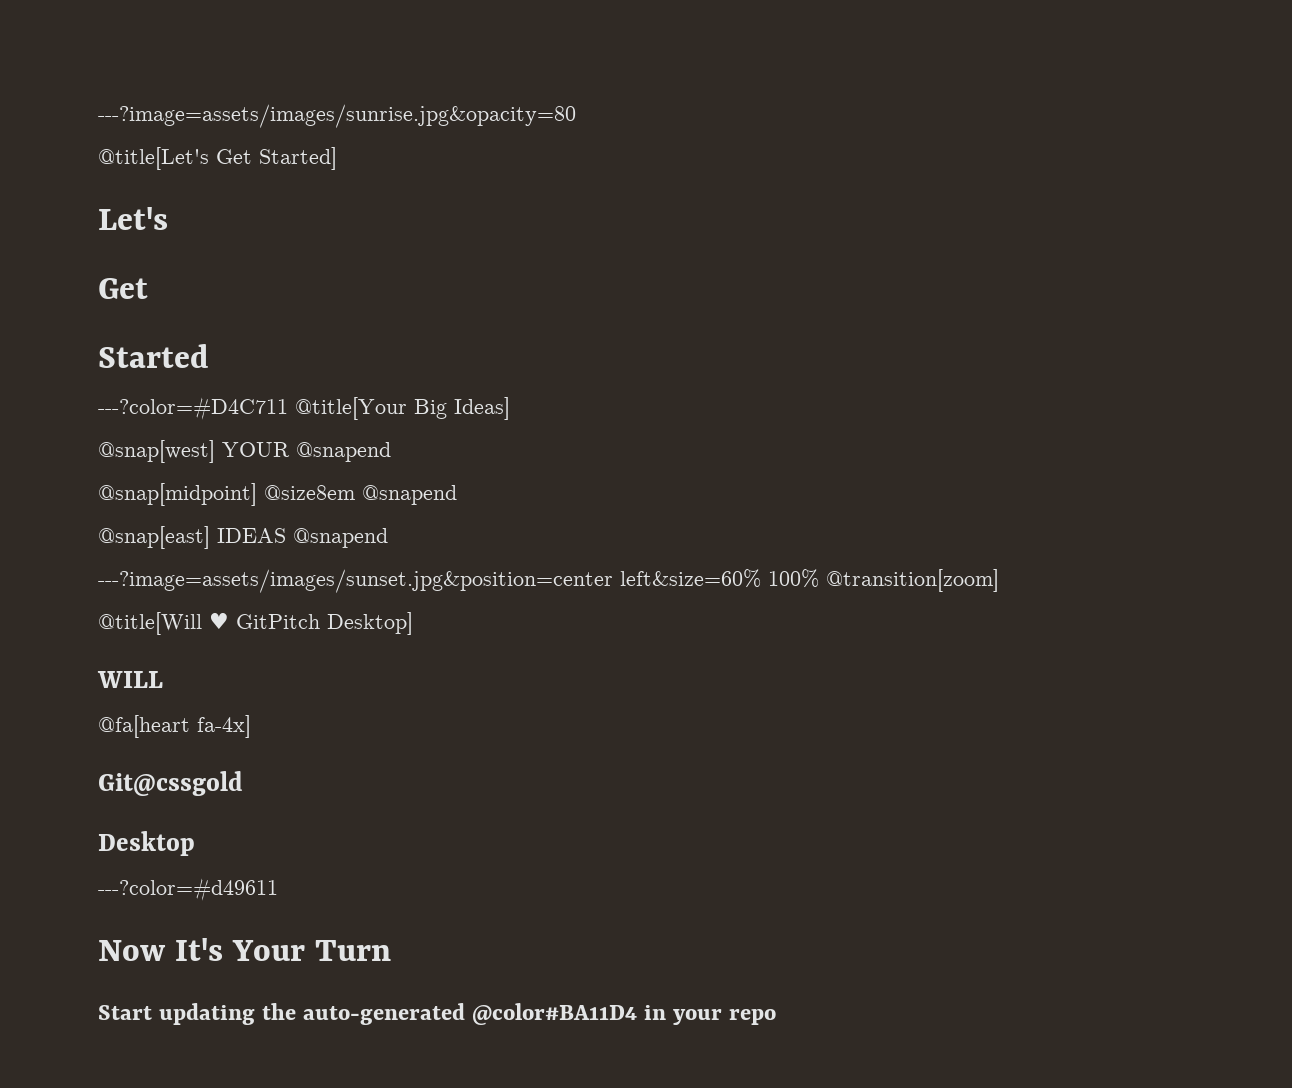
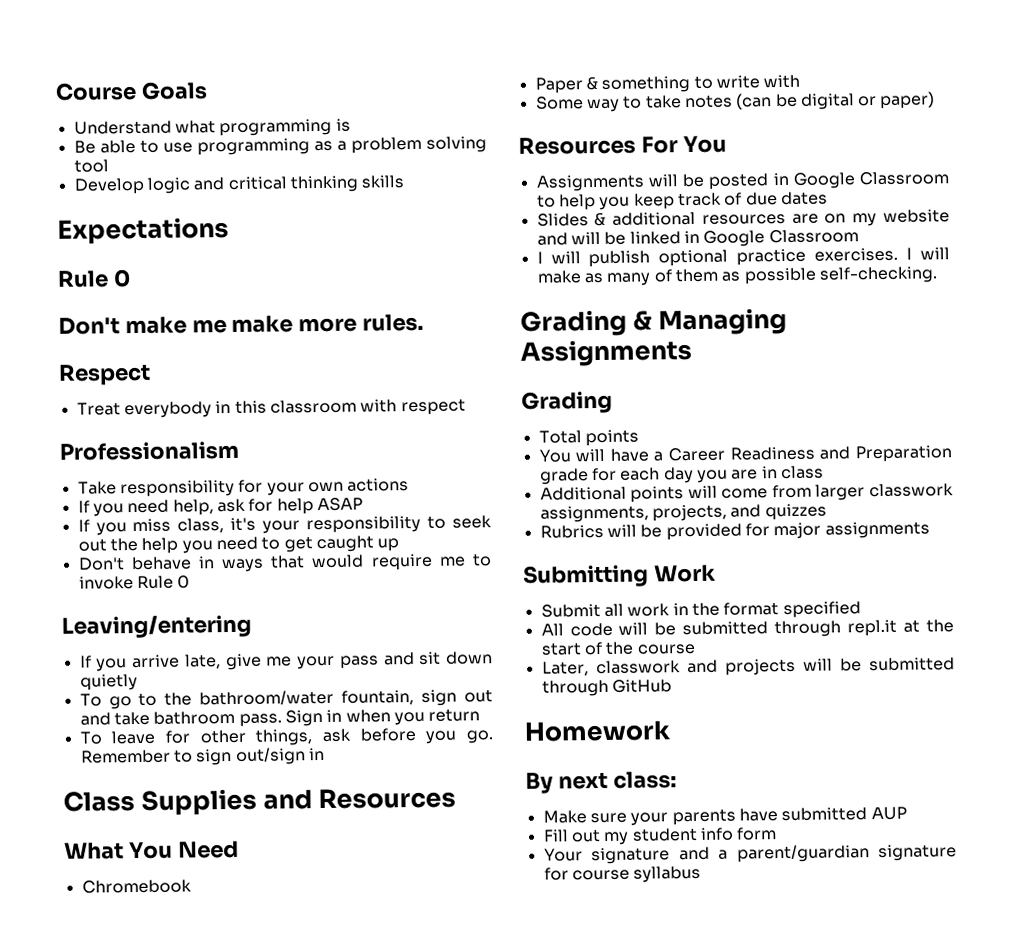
- ---?image=assets/images/sunrise.jpg&opacity=80
- @title[Let's Get Started]
- Let's
- Get
- Started
- ---?color=#D4C711 @title[Your Big Ideas]
- @snap[west] YOUR @snapend
- @snap[midpoint] @size8em @snapend
- @snap[east] IDEAS @snapend
- ---?image=assets/images/sunset.jpg&position=center left&size=60% 100% @transition[zoom]
- @title[Will ♥ GitPitch Desktop]
- WILL
- @fa[heart fa-4x]
- Git@cssgold
- Desktop
- ---?color=#d49611
- Now It's Your Turn
- Start updating the auto-generated @color#BA11D4 in your repo
+ Course Goals
+ Understand what programming is
+ Be able to use programming as a problem solving tool
+ Develop logic and critical thinking skills
+ Expectations
+ Rule 0
+ Don't make me make more rules.
+ Respect
+ Treat everybody in this classroom with respect
+ Professionalism
+ Take responsibility for your own actions
+ If you need help, ask for help ASAP
+ If you miss class, it's your responsibility to seek out the help you need to get caught up
+ Don't behave in ways that would require me to invoke Rule 0
+ Leaving/entering
+ If you arrive late, give me your pass and sit down quietly
+ To go to the bathroom/water fountain, sign out and take bathroom pass. Sign in when you return
+ To leave for other things, ask before you go. Remember to sign out/sign in
+ Class Supplies and Resources
+ What You Need
+ Chromebook
+ Paper & something to write with
+ Some way to take notes (can be digital or paper)
+ Resources For You
+ Assignments will be posted in Google Classroom to help you keep track of due dates
+ Slides & additional resources are on my website and will be linked in Google Classroom
+ I will publish optional practice exercises. I will make as many of them as possible self-checking.
+ Grading & Managing Assignments
+ Grading
+ Total points
+ You will have a Career Readiness and Preparation grade for each day you are in class
+ Additional points will come from larger classwork assignments, projects, and quizzes
+ Rubrics will be provided for major assignments
+ Submitting Work
+ Submit all work in the format specified
+ All code will be submitted through repl.it at the start of the course
+ Later, classwork and projects will be submitted through GitHub
+ Homework
+ By next class:
+ Make sure your parents have submitted AUP
+ Fill out my student info form
+ Your signature and a parent/guardian signature for course syllabus

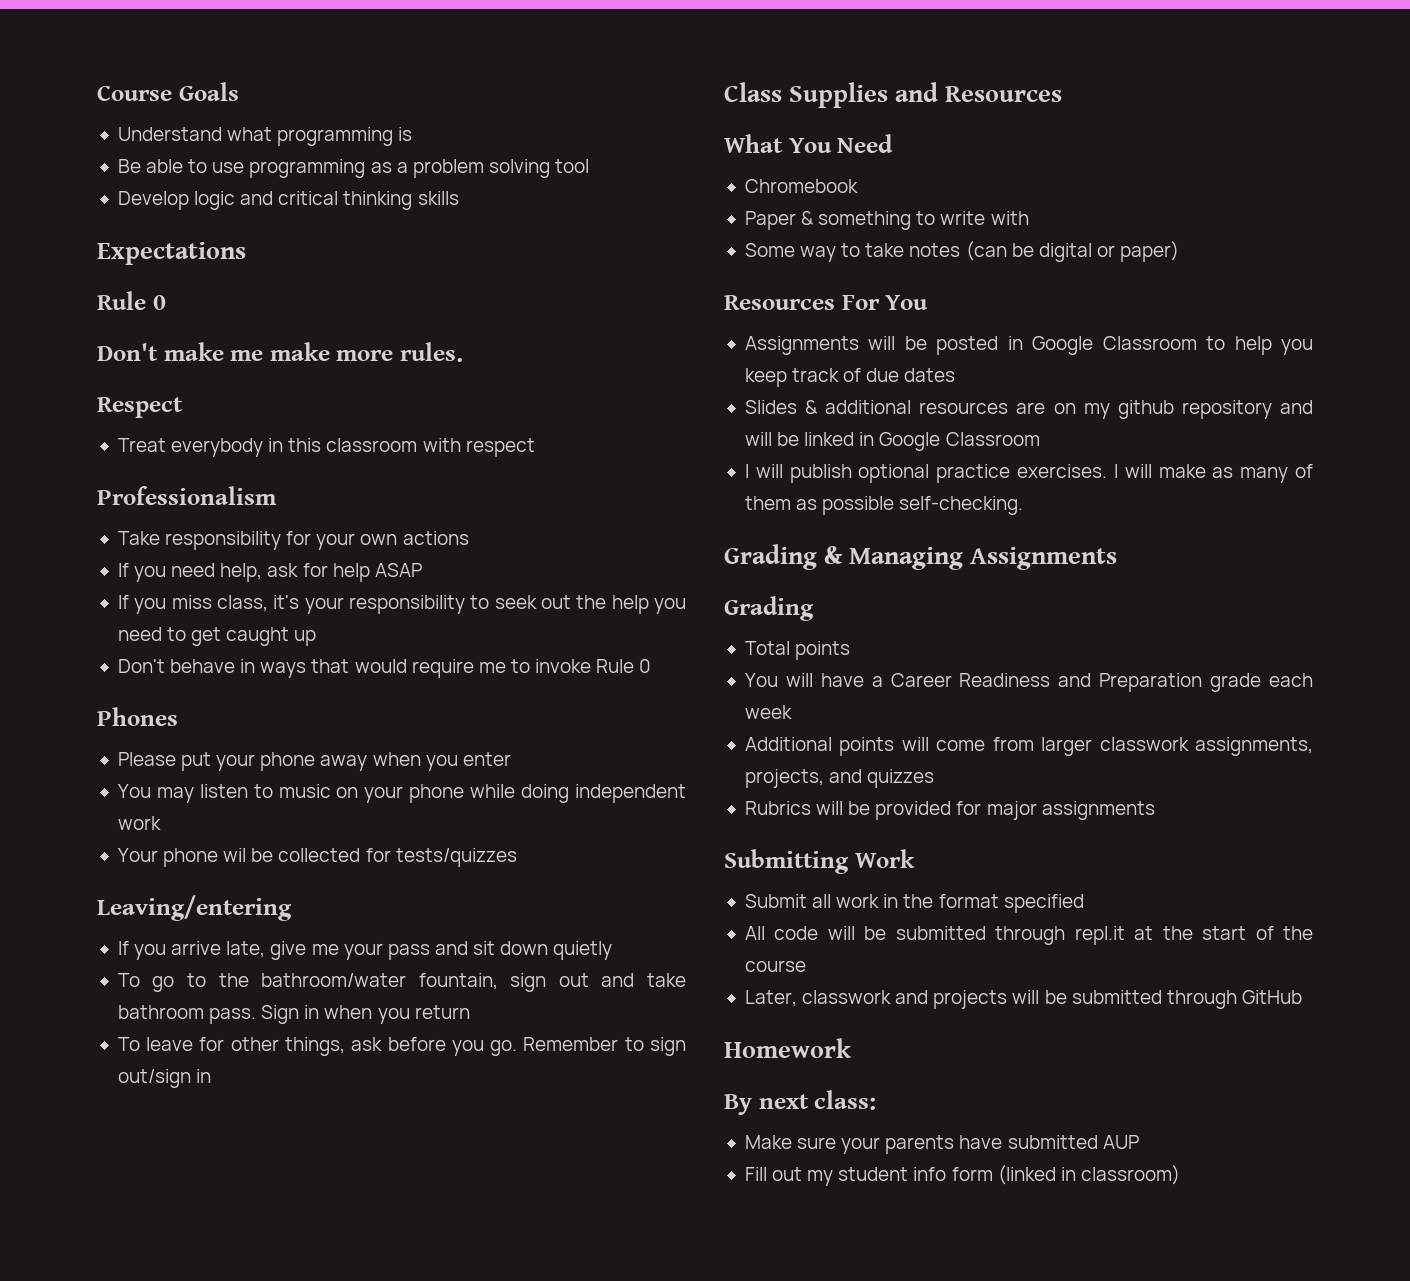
+ Phones
+ Please put your phone away when you enter
+ You may listen to music on your phone while doing independent work
+ Your phone wil be collected for tests/quizzes
- Slides & additional resources are on my website and will be linked in Google Classroom
+ Slides & additional resources are on my github repository and will be linked in Google Classroom
- You will have a Career Readiness and Preparation grade for each day you are in class
+ You will have a Career Readiness and Preparation grade each week
- Fill out my student info form
- Your signature and a parent/guardian signature for course syllabus
+ Fill out my student info form (linked in classroom)

